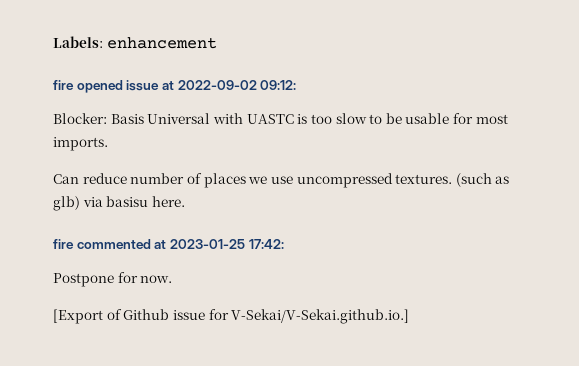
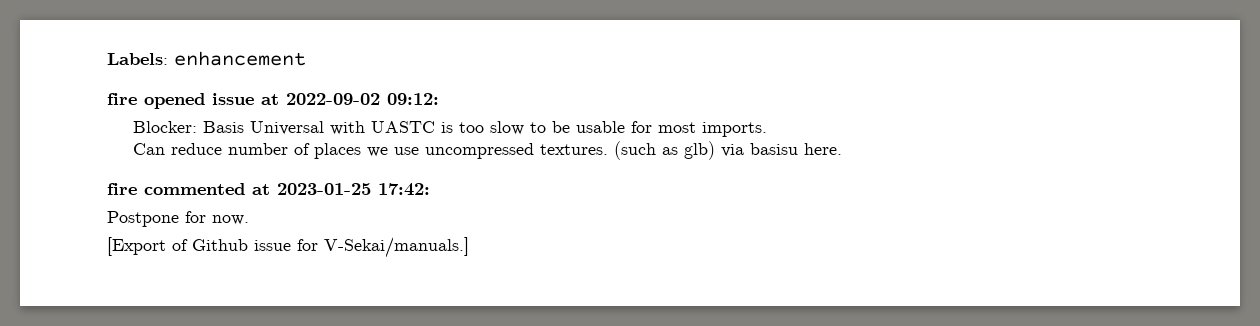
- [Export of Github issue for V-Sekai/V-Sekai.github.io.]
+ [Export of Github issue for V-Sekai/manuals.]

